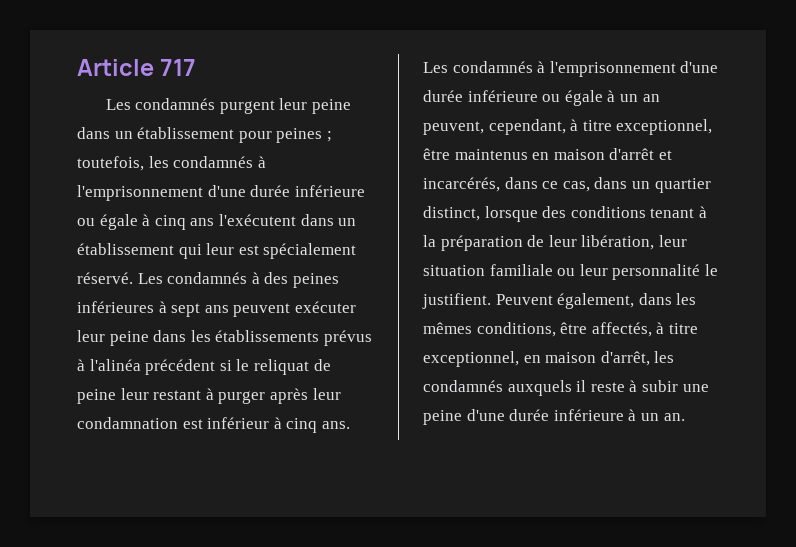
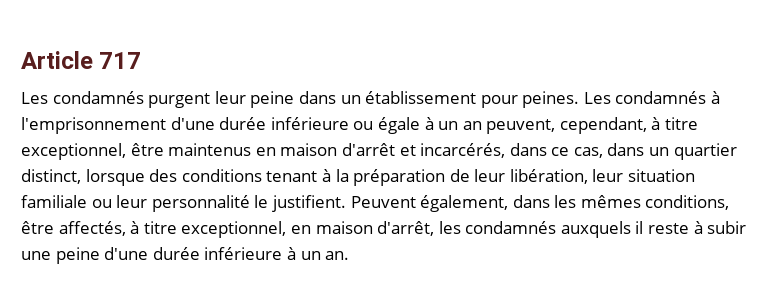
- Les condamnés purgent leur peine dans un établissement pour peines ; toutefois, les condamnés à l'emprisonnement d'une durée inférieure ou égale à cinq ans l'exécutent dans un établissement qui leur est spécialement réservé. Les condamnés à des peines inférieures à sept ans peuvent exécuter leur peine dans les établissements prévus à l'alinéa précédent si le reliquat de peine leur restant à purger après leur condamnation est inférieur à cinq ans.
+ Les condamnés purgent leur peine dans un établissement pour peines.

